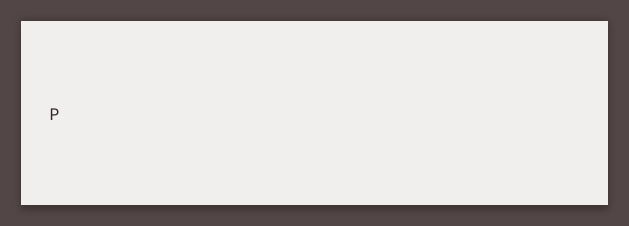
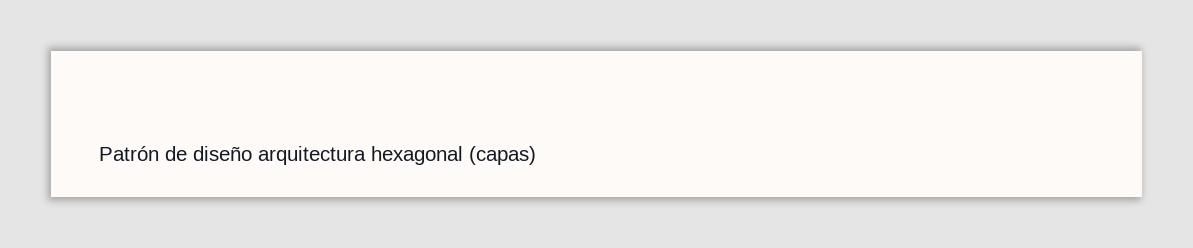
- P
+ Patrón de diseño arquitectura hexagonal (capas)

